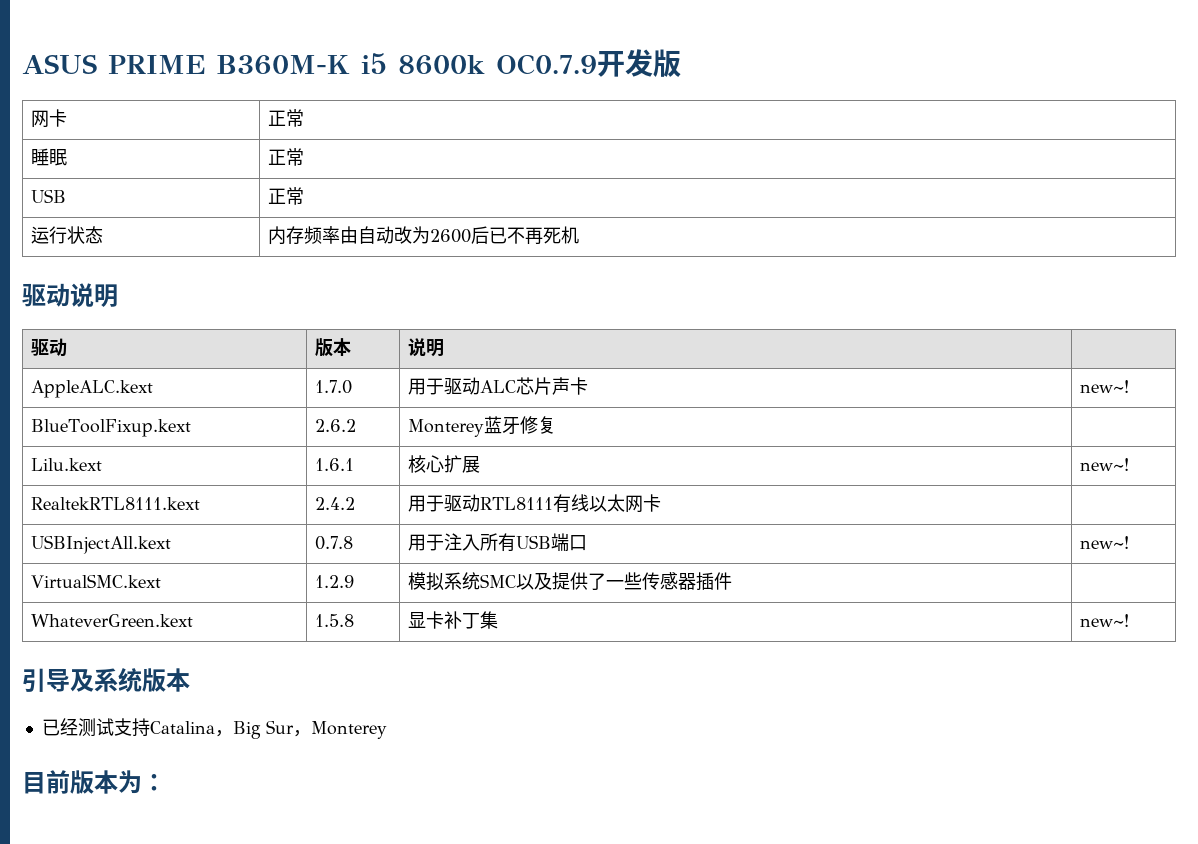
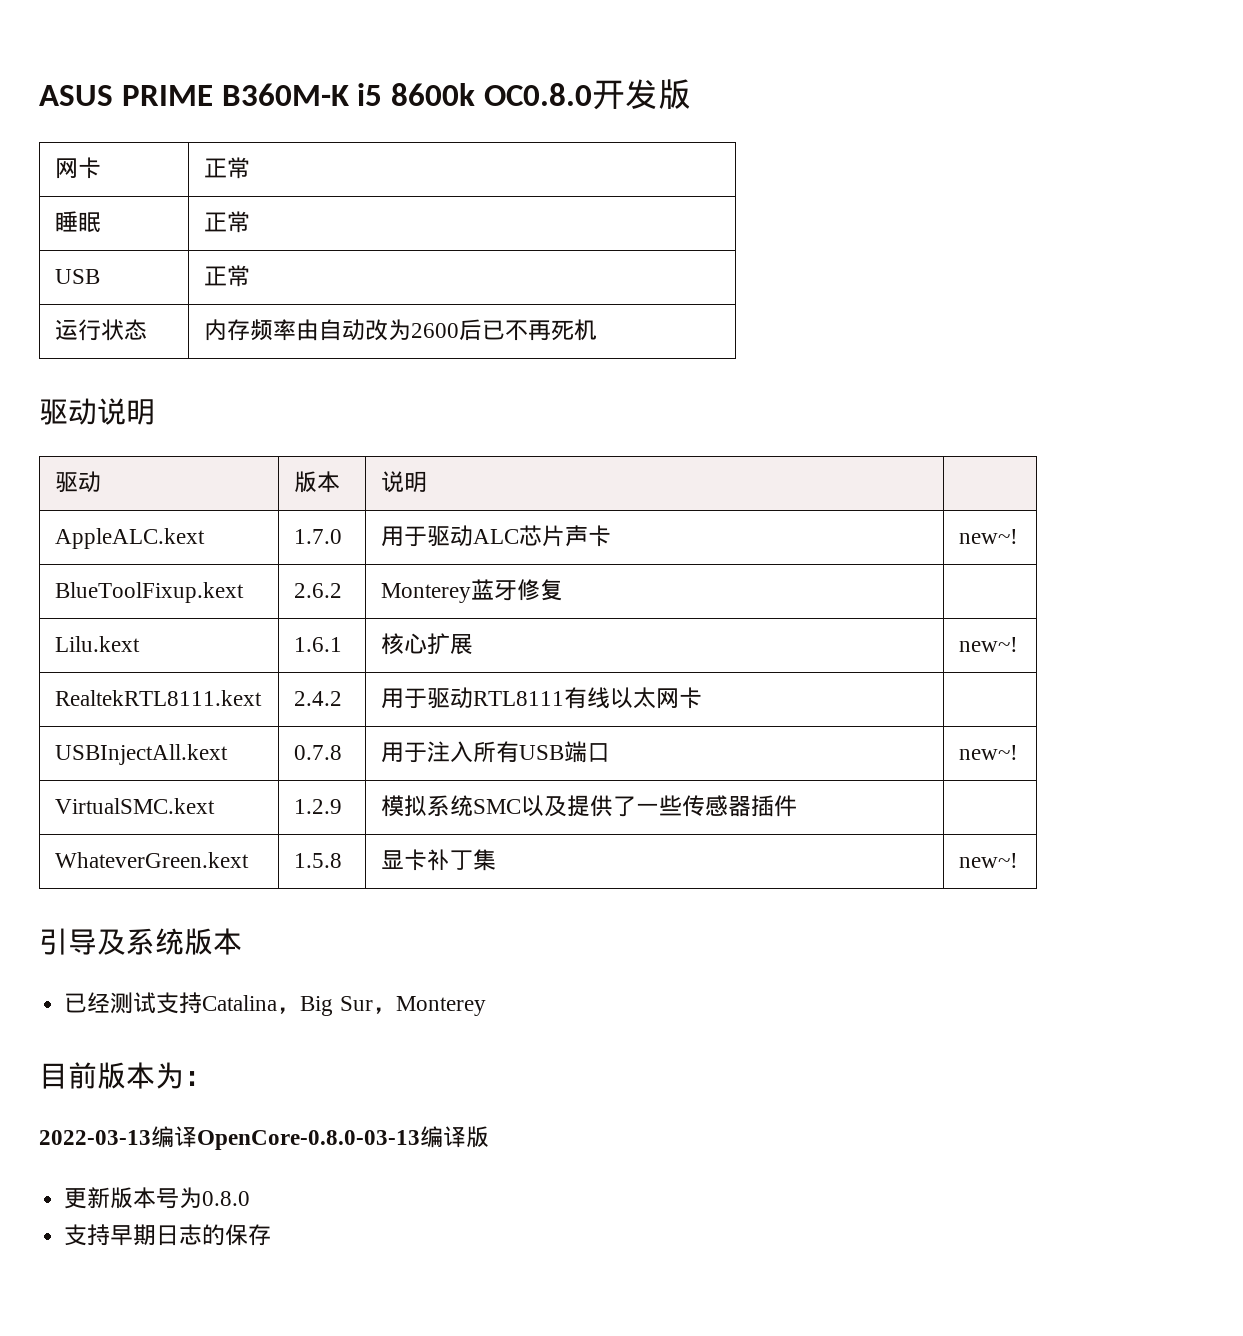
- ASUS PRIME B360M-K i5 8600k OC0.7.9开发版
+ ASUS PRIME B360M-K i5 8600k OC0.8.0开发版
+ 2022-03-13编译OpenCore-0.8.0-03-13编译版
+ 更新版本号为0.8.0
+ 支持早期日志的保存

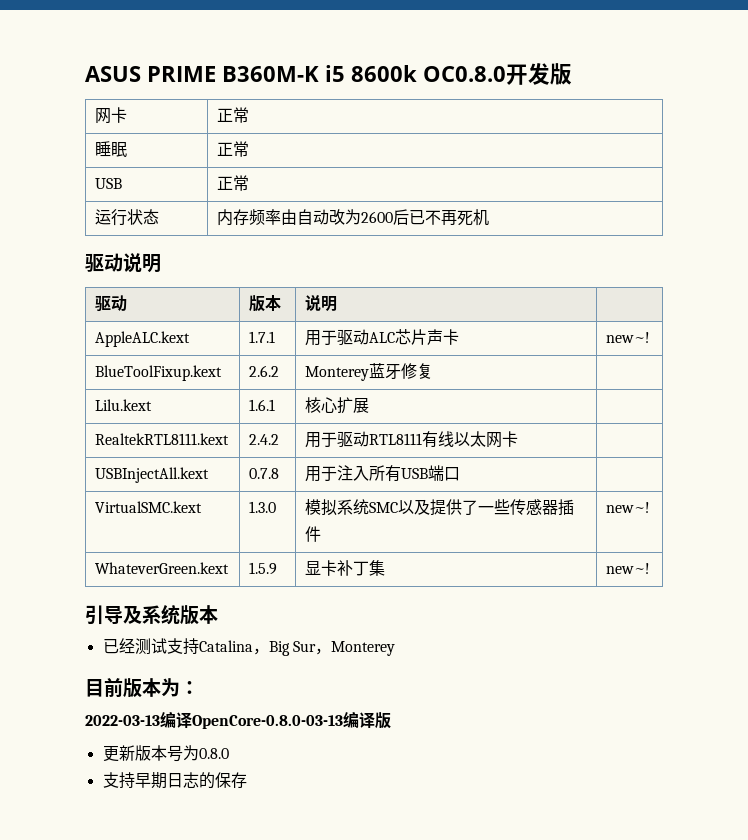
- AppleALC.kext | 1.7.0 | 用于驱动ALC芯片声卡 | new~!
+ AppleALC.kext | 1.7.1 | 用于驱动ALC芯片声卡 | new~!
- Lilu.kext | 1.6.1 | 核心扩展 | new~!
+ Lilu.kext | 1.6.1 | 核心扩展 |
- USBInjectAll.kext | 0.7.8 | 用于注入所有USB端口 | new~!
+ USBInjectAll.kext | 0.7.8 | 用于注入所有USB端口 |
- VirtualSMC.kext | 1.2.9 | 模拟系统SMC以及提供了一些传感器插件 |
+ VirtualSMC.kext | 1.3.0 | 模拟系统SMC以及提供了一些传感器插件 | new~!
- WhateverGreen.kext | 1.5.8 | 显卡补丁集 | new~!
+ WhateverGreen.kext | 1.5.9 | 显卡补丁集 | new~!

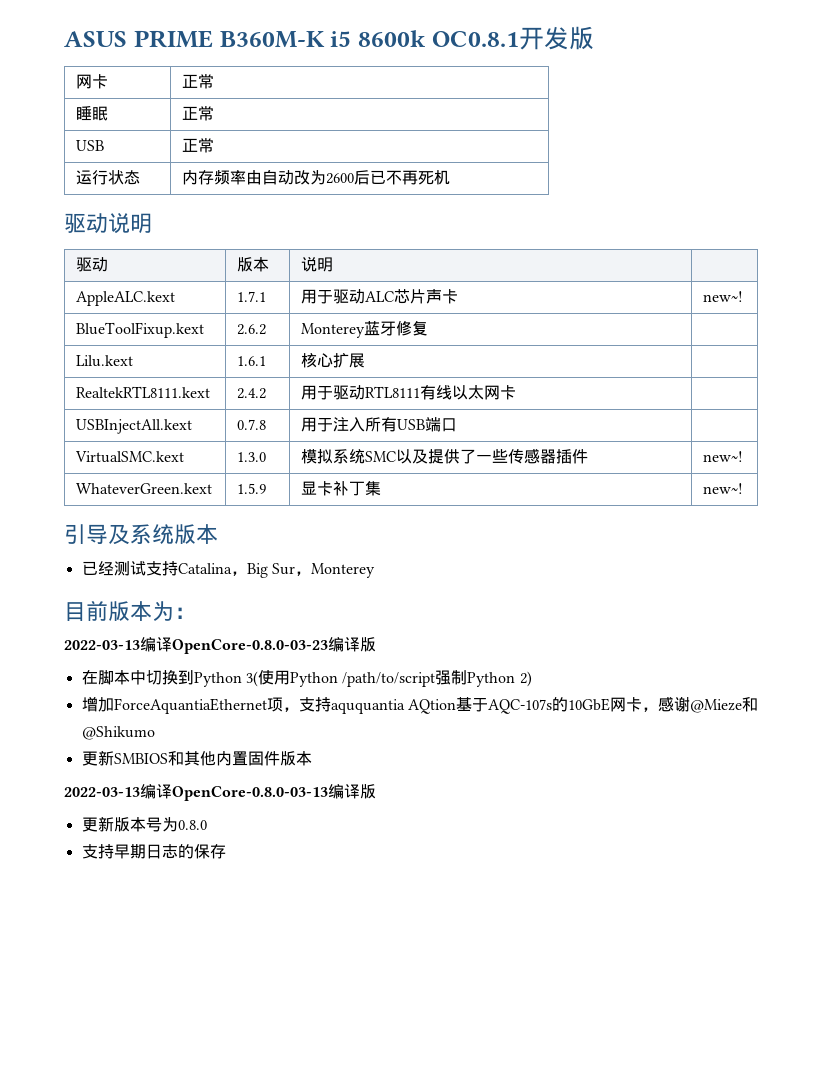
- ASUS PRIME B360M-K i5 8600k OC0.8.0开发版
+ ASUS PRIME B360M-K i5 8600k OC0.8.1开发版
+ 2022-03-13编译OpenCore-0.8.0-03-23编译版
+ 在脚本中切换到Python 3(使用Python /path/to/script强制Python 2)
+ 增加ForceAquantiaEthernet项，支持aququantia AQtion基于AQC-107s的10GbE网卡，感谢@Mieze和@Shikumo
+ 更新SMBIOS和其他内置固件版本

